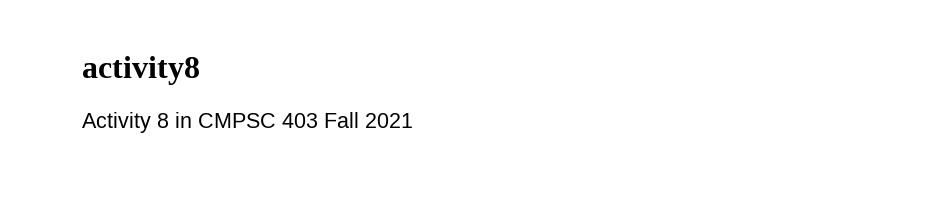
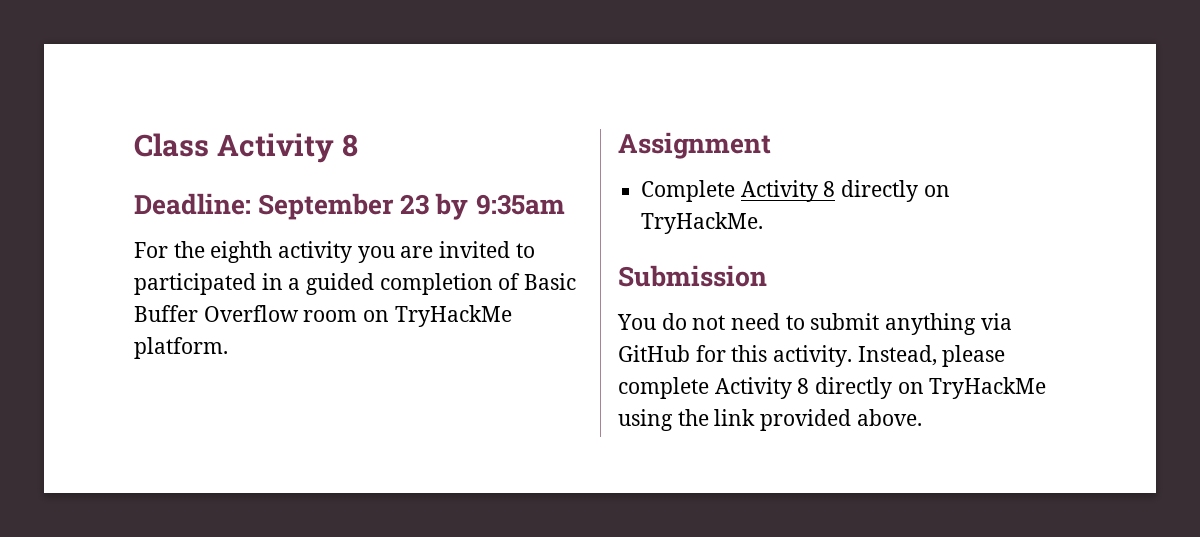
- activity8
- Activity 8 in CMPSC 403 Fall 2021
+ Class Activity 8
+ Deadline: September 23 by 9:35am
+ For the eighth activity you are invited to participated in a guided completion of Basic Buffer Overflow room on TryHackMe platform.
+ Assignment
+ Complete Activity 8 directly on TryHackMe.
+ Submission
+ You do not need to submit anything via GitHub for this activity. Instead, please complete Activity 8 directly on TryHackMe using the link provided above.

